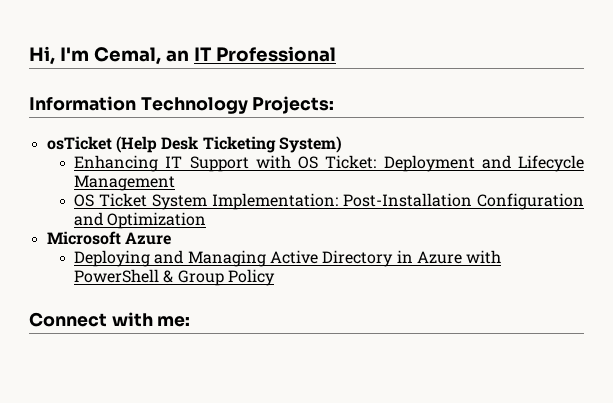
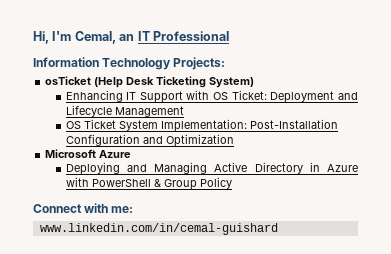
+ www.linkedin.com/in/cemal-guishard

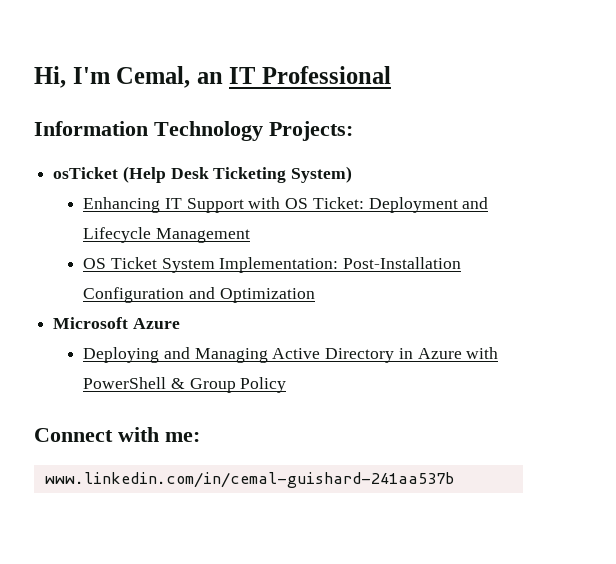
- www.linkedin.com/in/cemal-guishard
+ www.linkedin.com/in/cemal-guishard-241aa537b

